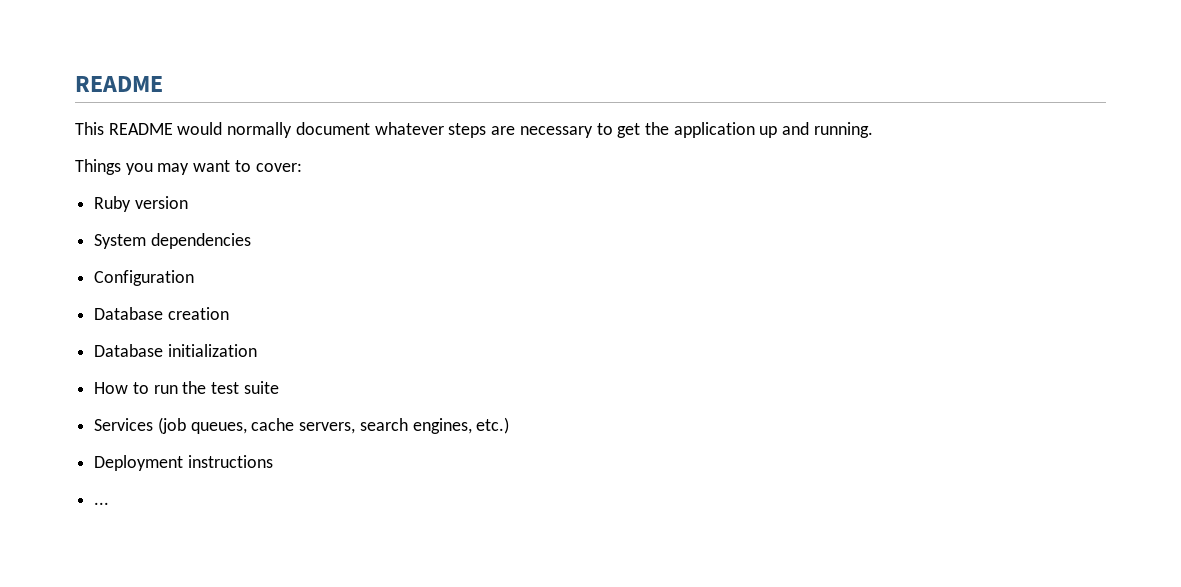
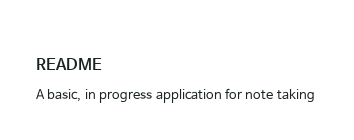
- This README would normally document whatever steps are necessary to get the application up and running.
- Things you may want to cover:
- Ruby version
- System dependencies
- Configuration
- Database creation
- Database initialization
- How to run the test suite
- Services (job queues, cache servers, search engines, etc.)
- Deployment instructions
- ...
+ A basic, in progress application for note taking

